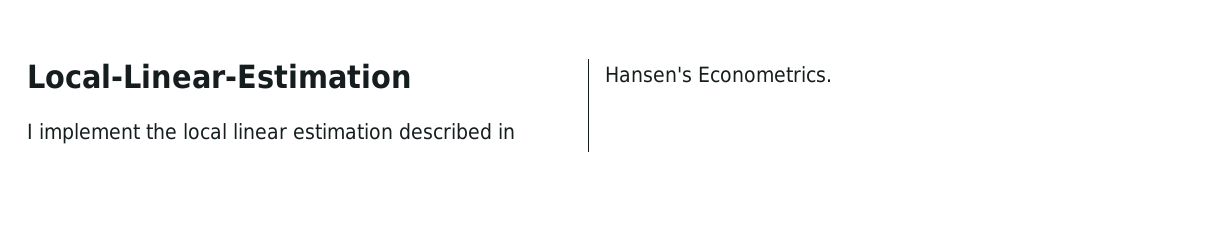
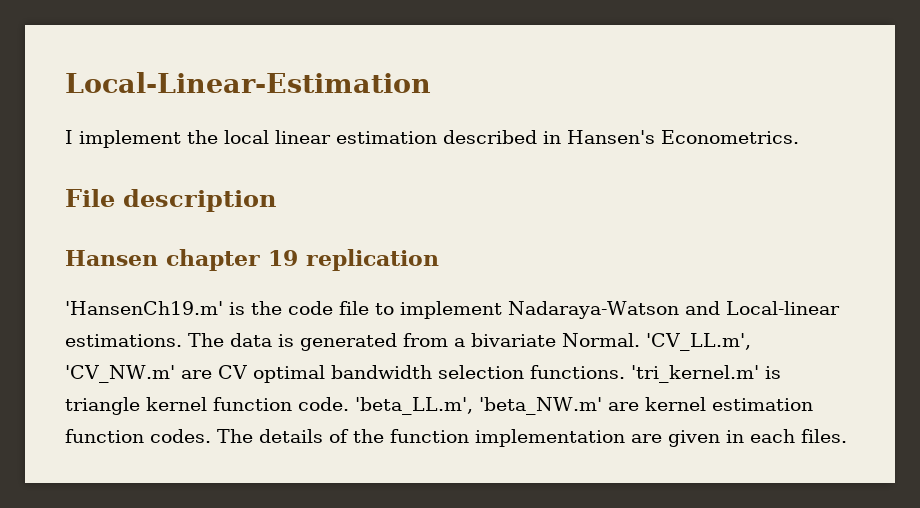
+ File description
+ Hansen chapter 19 replication
+ 'HansenCh19.m' is the code file to implement Nadaraya-Watson and Local-linear estimations. The data is generated from a bivariate Normal. 'CV_LL.m', 'CV_NW.m' are CV optimal bandwidth selection functions. 'tri_kernel.m' is triangle kernel function code. 'beta_LL.m', 'beta_NW.m' are kernel estimation function codes. The details of the function implementation are given in each files.

